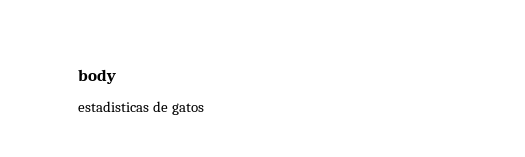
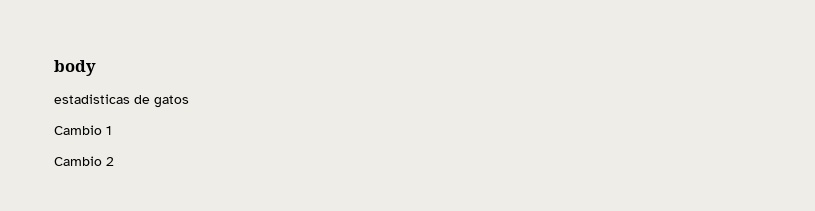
+ Cambio 1
+ Cambio 2

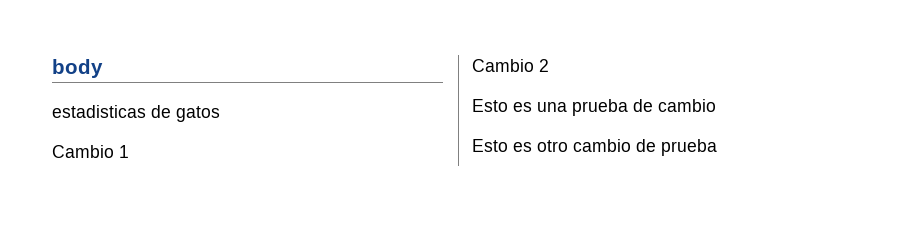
+ Esto es una prueba de cambio
+ Esto es otro cambio de prueba

